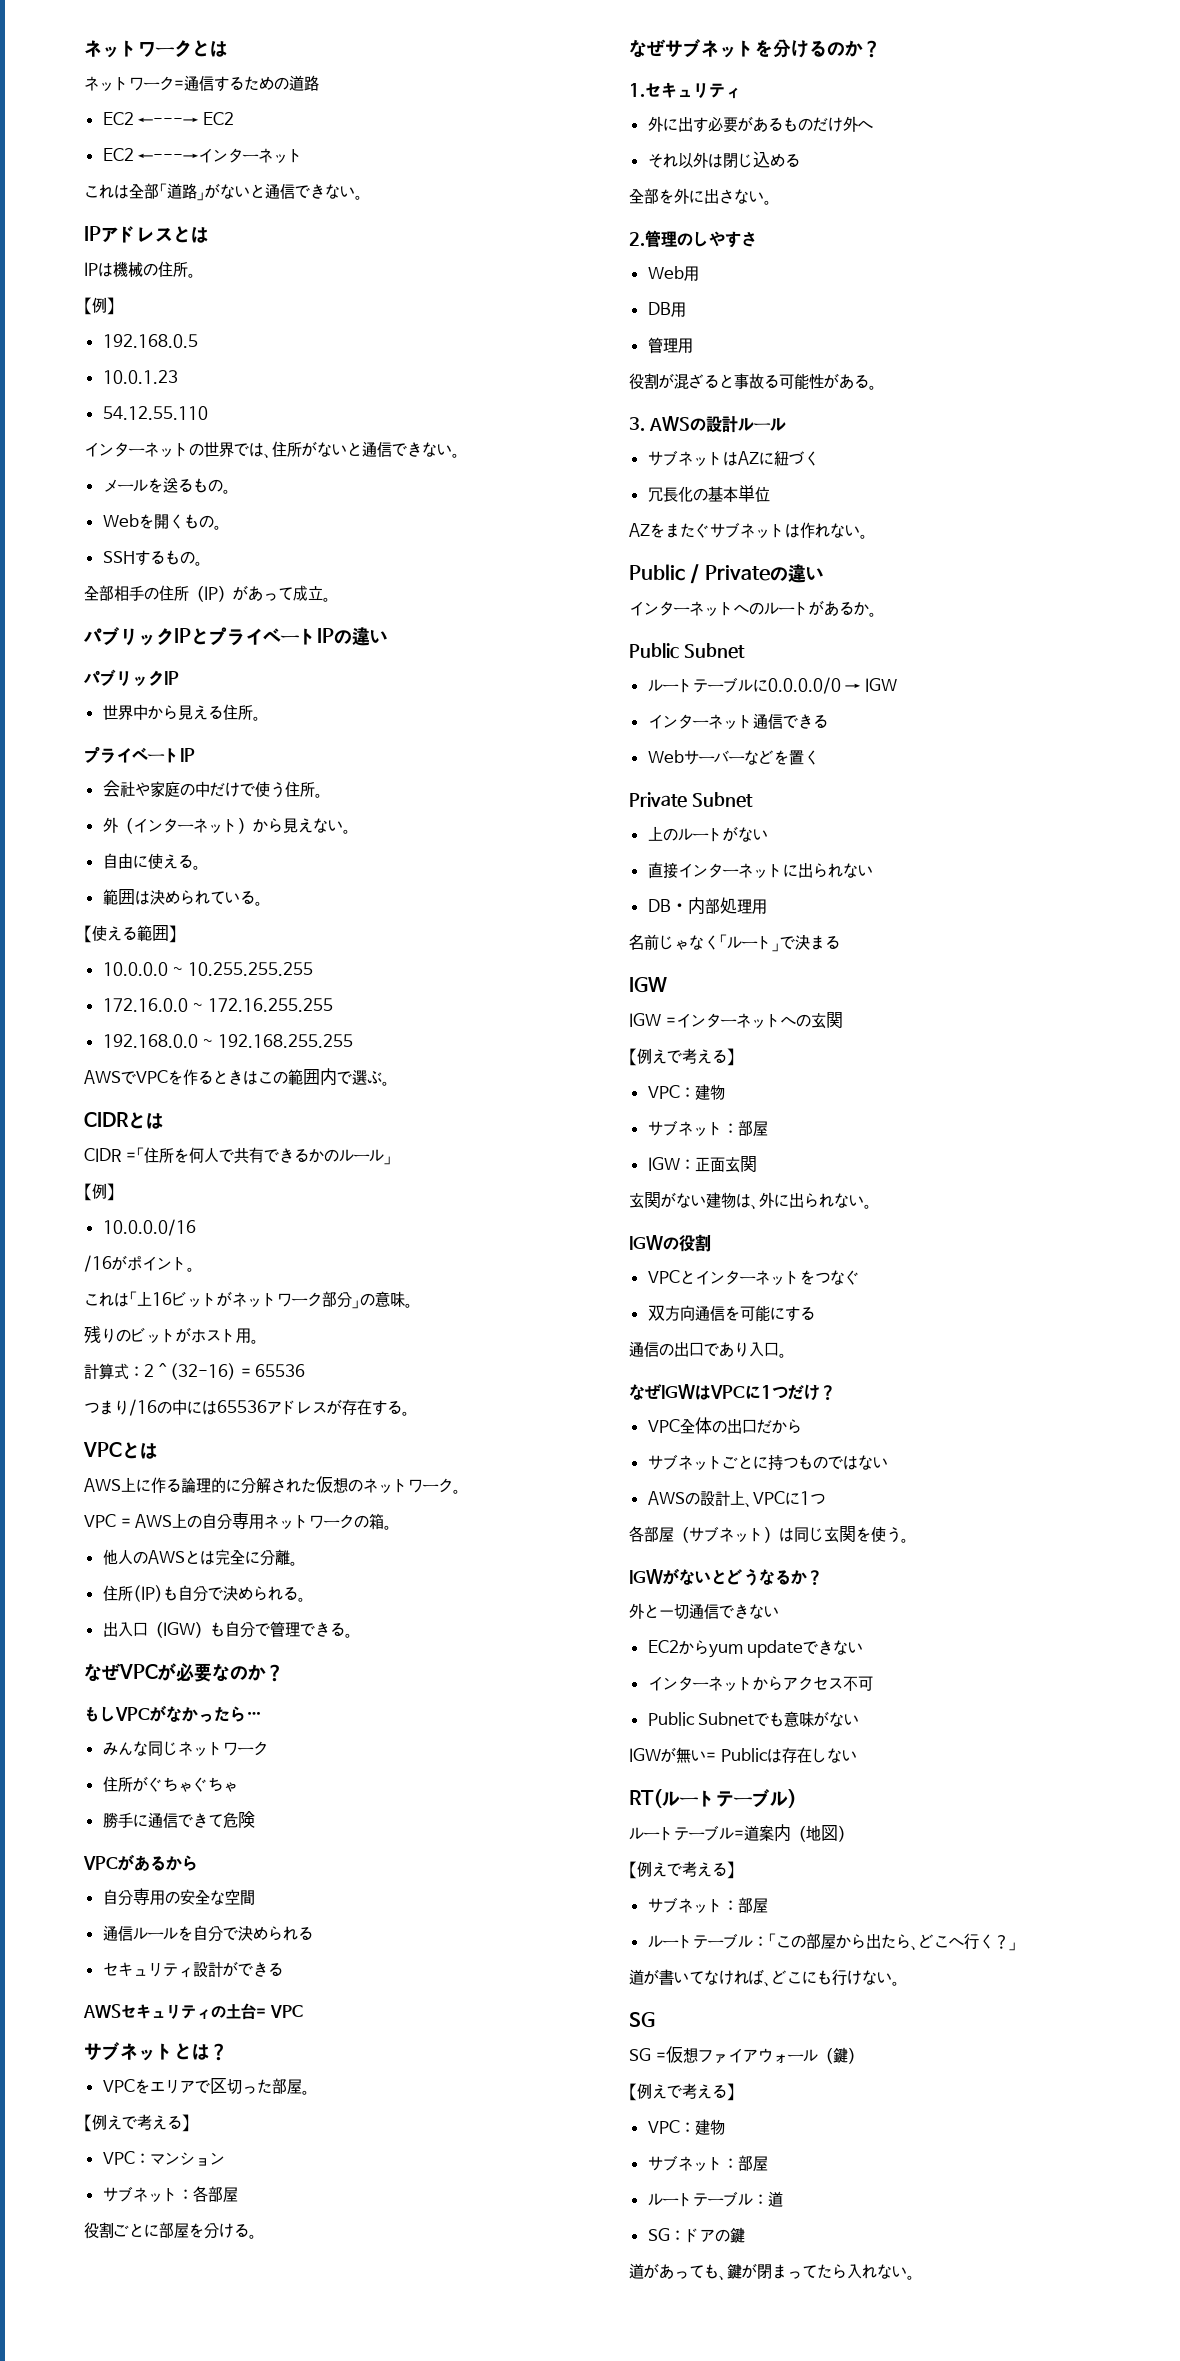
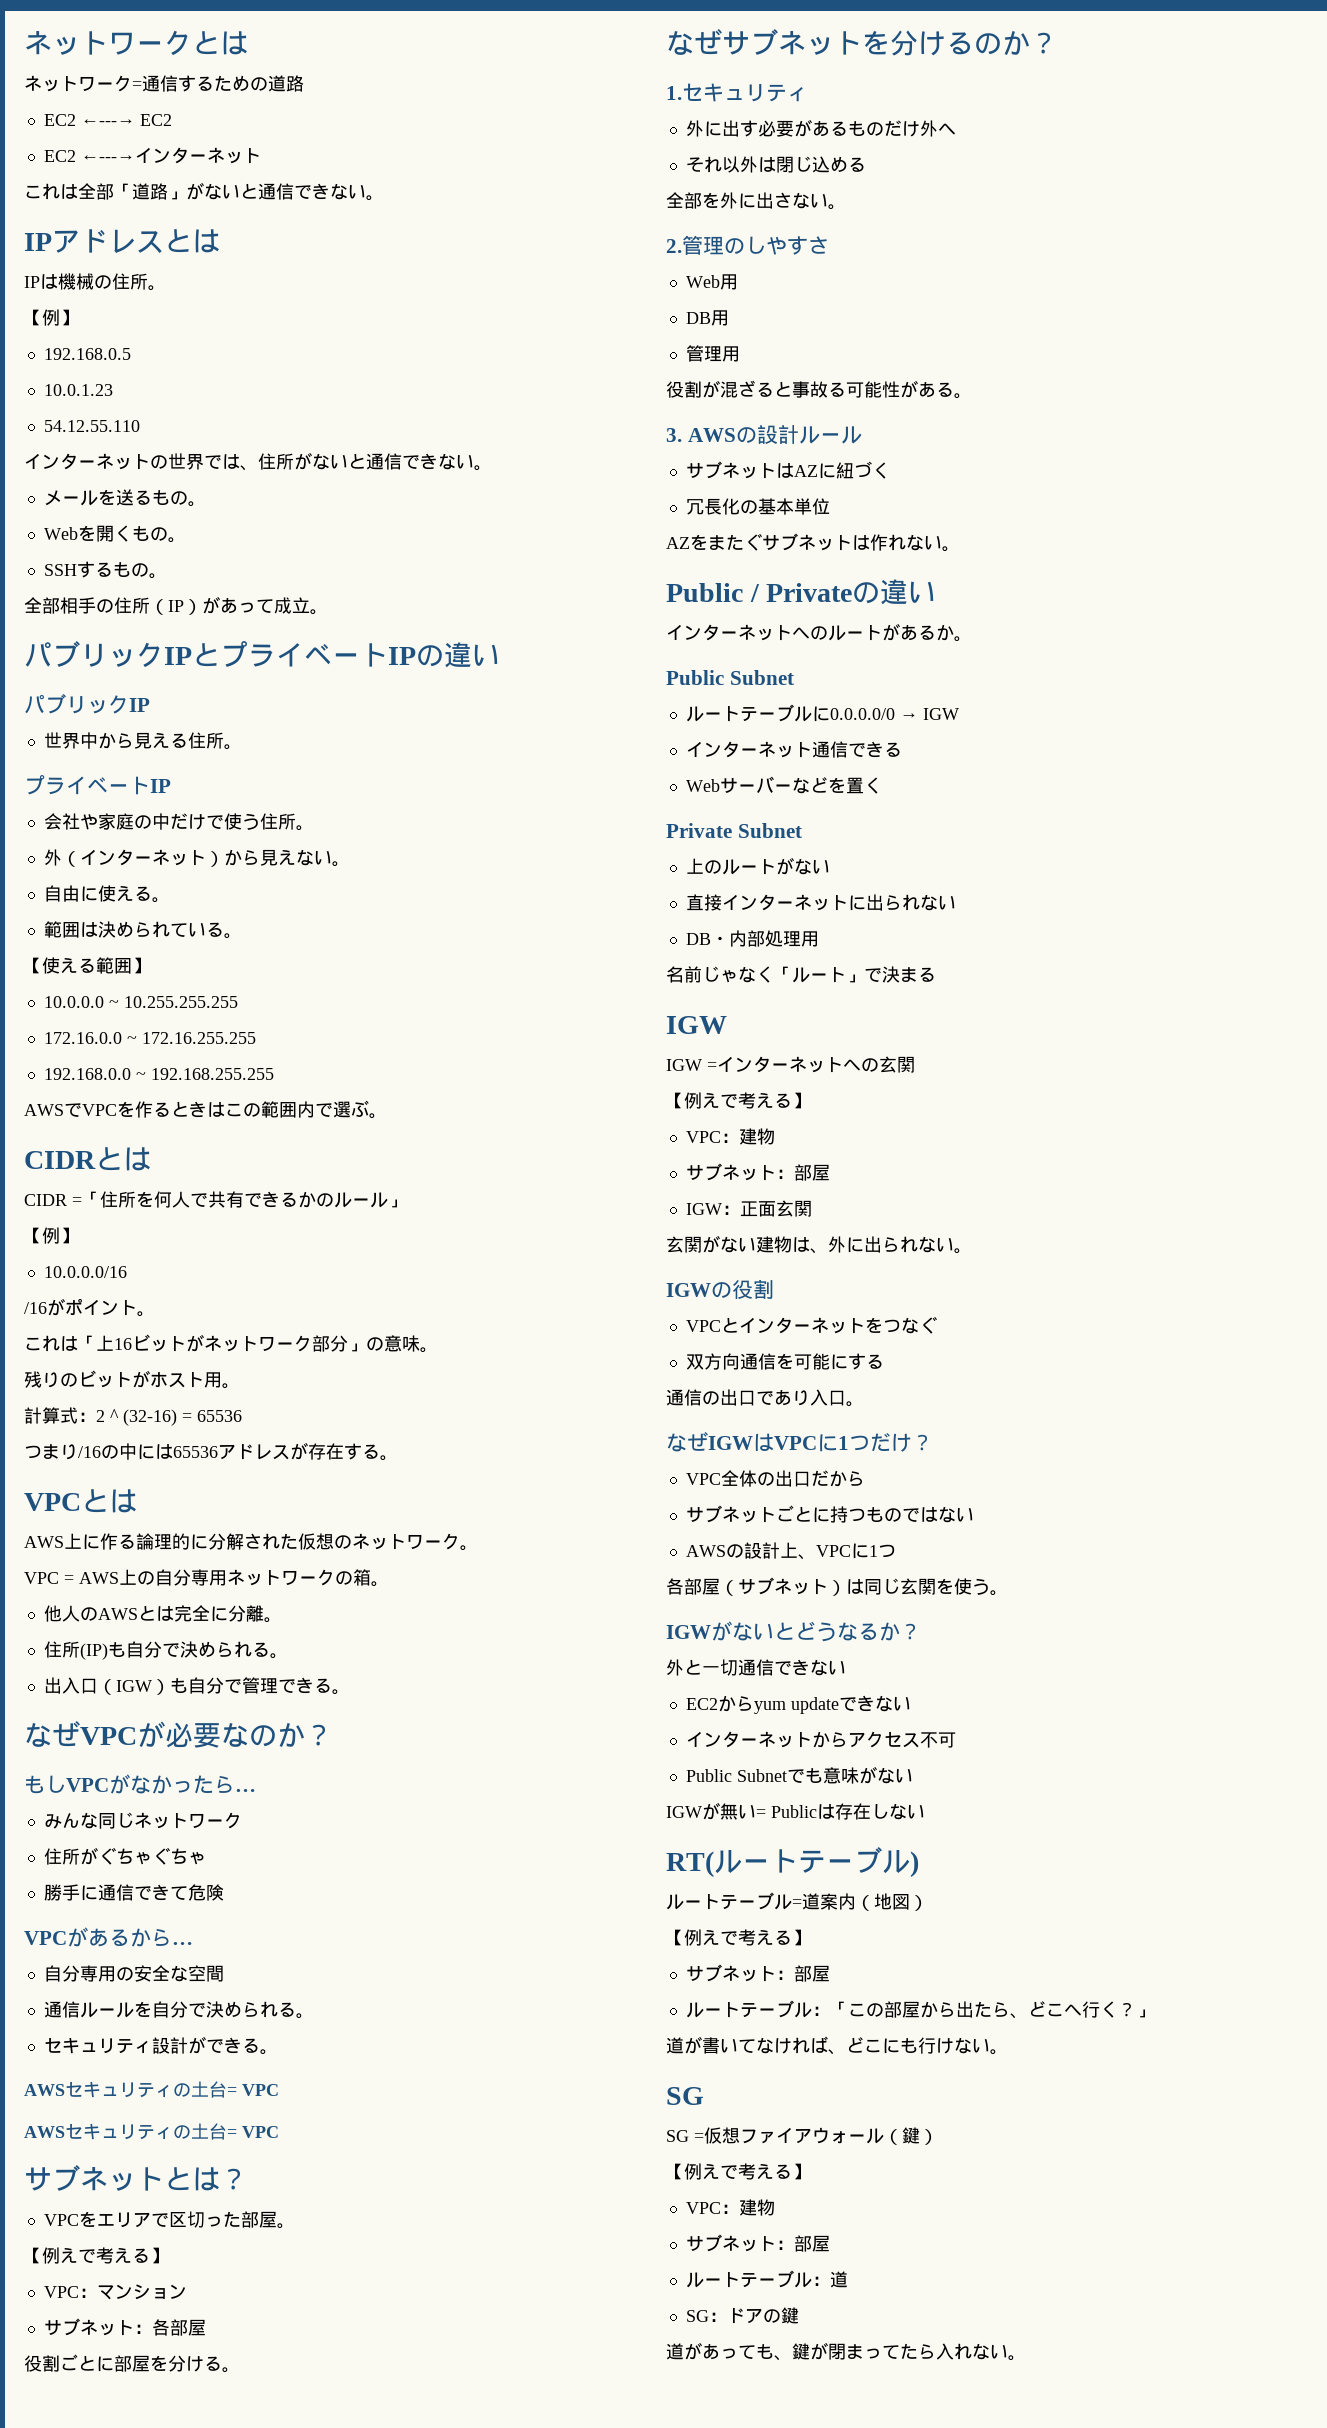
- VPCがあるから
+ VPCがあるから…
- 通信ルールを自分で決められる
+ 通信ルールを自分で決められる。
- セキュリティ設計ができる
+ セキュリティ設計ができる。
+ AWSセキュリティの土台= VPC

